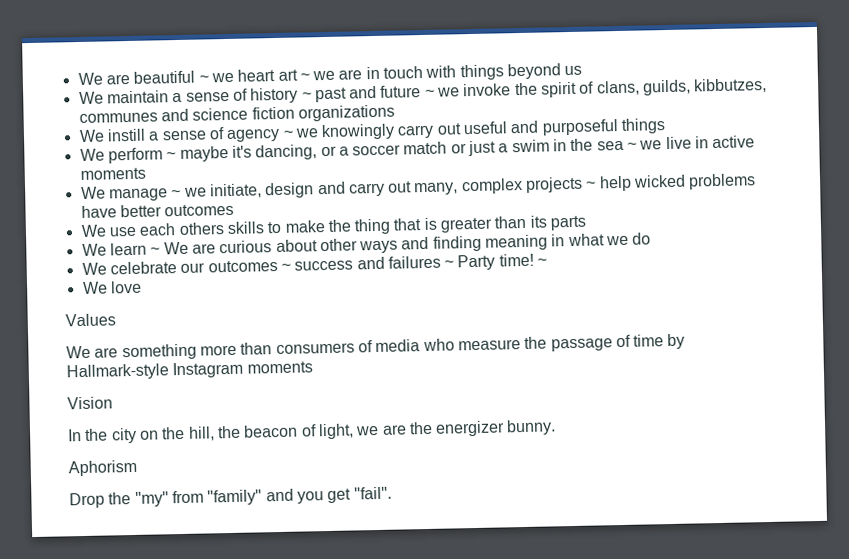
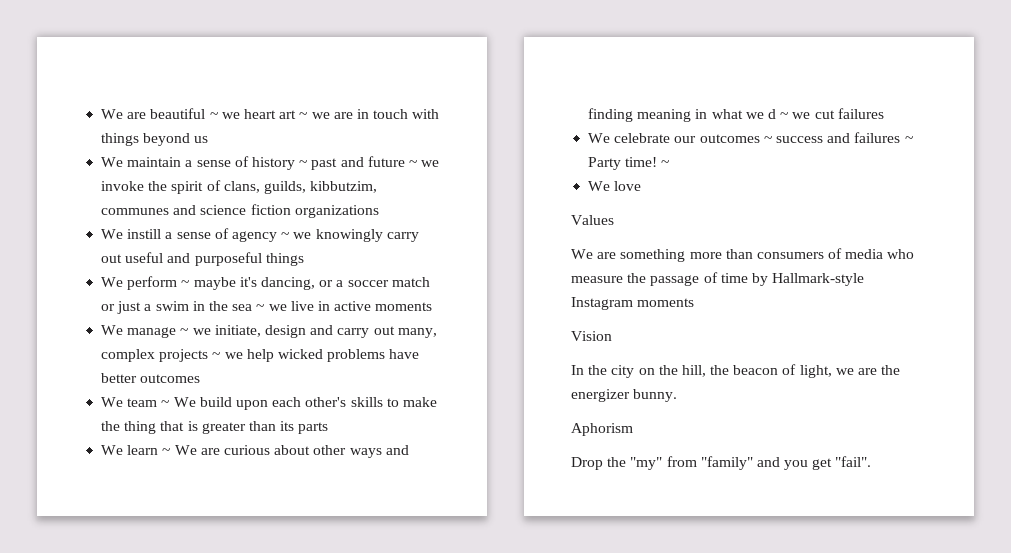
- We maintain a sense of history ~ past and future ~ we invoke the spirit of clans, guilds, kibbutzes, communes and science fiction organizations
+ We maintain a sense of history ~ past and future ~ we invoke the spirit of clans, guilds, kibbutzim, communes and science fiction organizations
- We manage ~ we initiate, design and carry out many, complex projects ~ help wicked problems have better outcomes
+ We manage ~ we initiate, design and carry out many, complex projects ~ we help wicked problems have better outcomes
- We use each others skills to make the thing that is greater than its parts
+ We team ~ We build upon each other's skills to make the thing that is greater than its parts
- We learn ~ We are curious about other ways and finding meaning in what we do
+ We learn ~ We are curious about other ways and finding meaning in what we d ~ we cut failures

